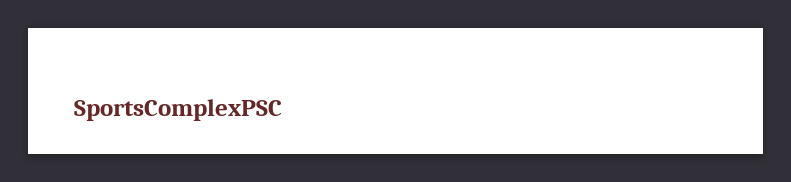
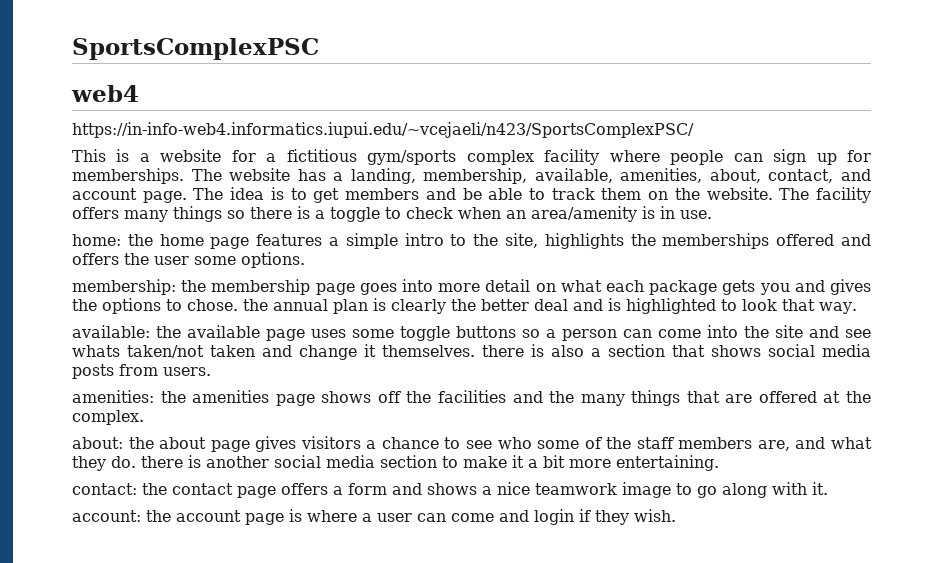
+ web4
+ https://in-info-web4.informatics.iupui.edu/~vcejaeli/n423/SportsComplexPSC/
+ This is a website for a fictitious gym/sports complex facility where people can sign up for memberships. The website has a landing, membership, available, amenities, about, contact, and account page. The idea is to get members and be able to track them on the website. The facility offers many things so there is a toggle to check when an area/amenity is in use.
+ home: the home page features a simple intro to the site, highlights the memberships offered and offers the user some options.
+ membership: the membership page goes into more detail on what each package gets you and gives the options to chose. the annual plan is clearly the better deal and is highlighted to look that way.
+ available: the available page uses some toggle buttons so a person can come into the site and see whats taken/not taken and change it themselves. there is also a section that shows social media posts from users.
+ amenities: the amenities page shows off the facilities and the many things that are offered at the complex.
+ about: the about page gives visitors a chance to see who some of the staff members are, and what they do. there is another social media section to make it a bit more entertaining.
+ contact: the contact page offers a form and shows a nice teamwork image to go along with it.
+ account: the account page is where a user can come and login if they wish.

